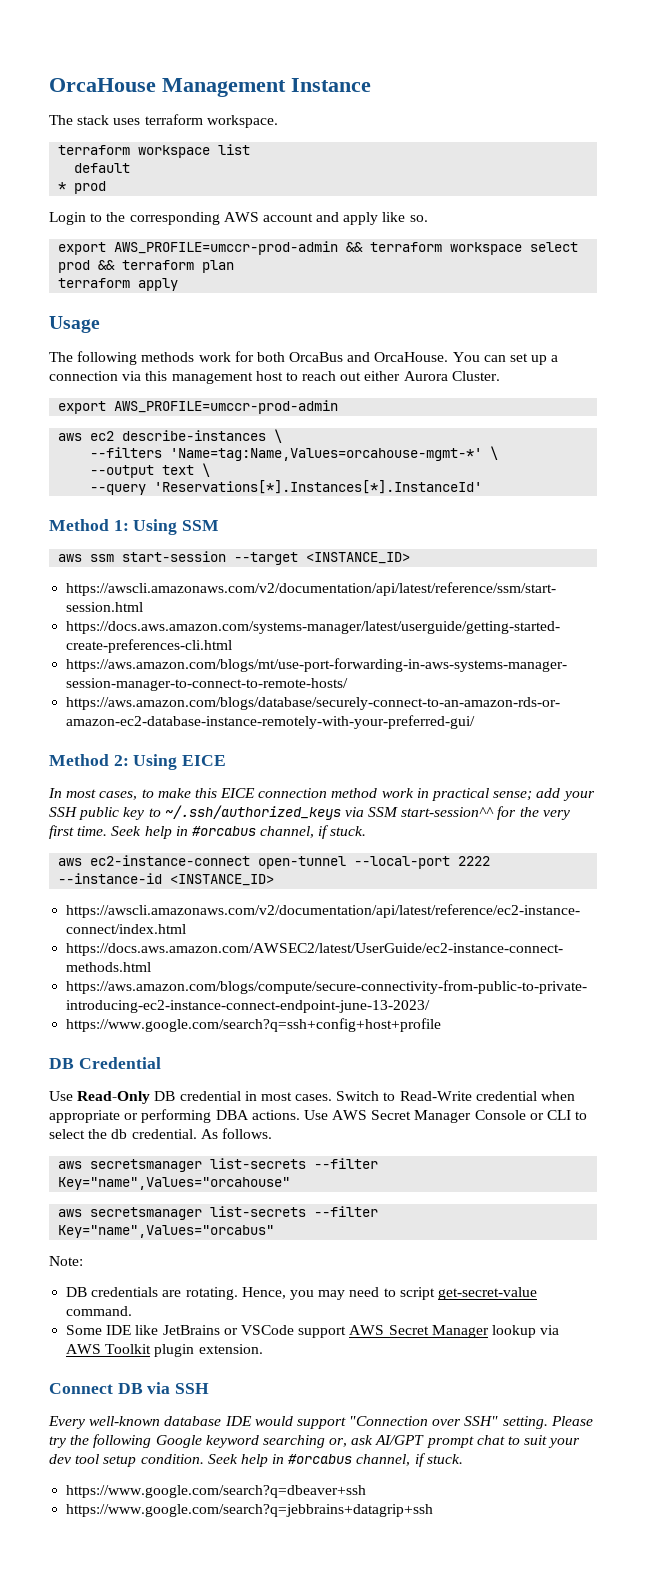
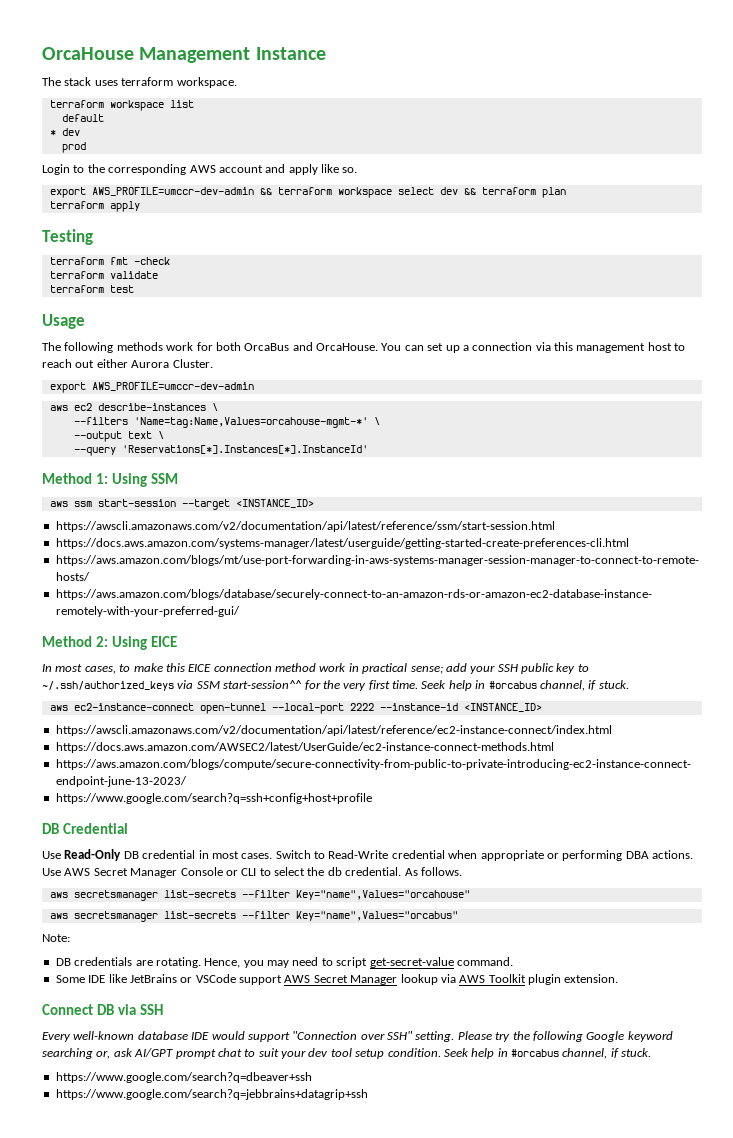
- * prod
+ * dev
+ prod
- export AWS_PROFILE=umccr-prod-admin && terraform workspace select prod && terraform plan
+ export AWS_PROFILE=umccr-dev-admin && terraform workspace select dev && terraform plan
+ Testing
+ terraform fmt -check
+ terraform validate
+ terraform test
  You can set up a connection via this management host to reach out either Aurora Cluster.
- export AWS_PROFILE=umccr-prod-admin
+ export AWS_PROFILE=umccr-dev-admin

